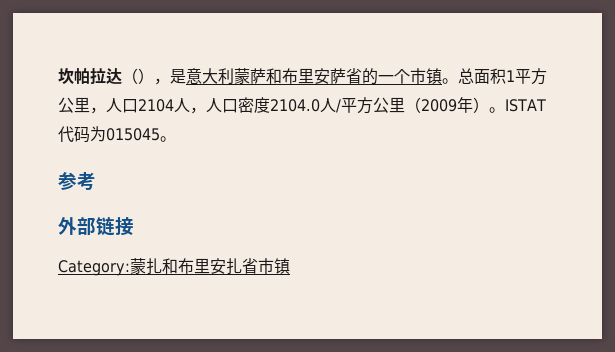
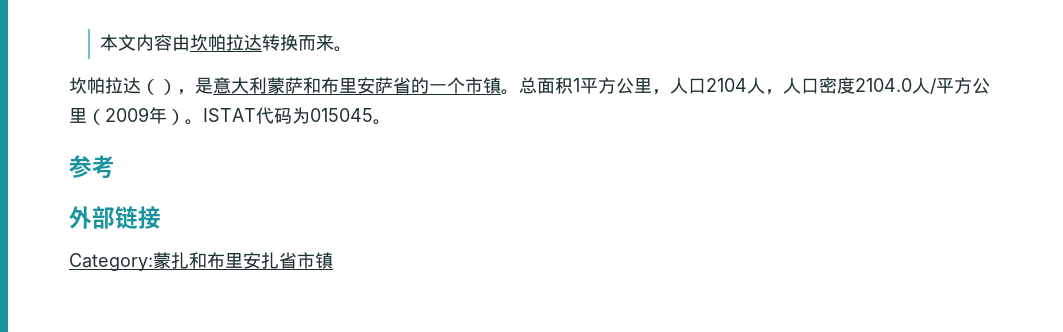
+ 本文内容由坎帕拉达转换而来。

